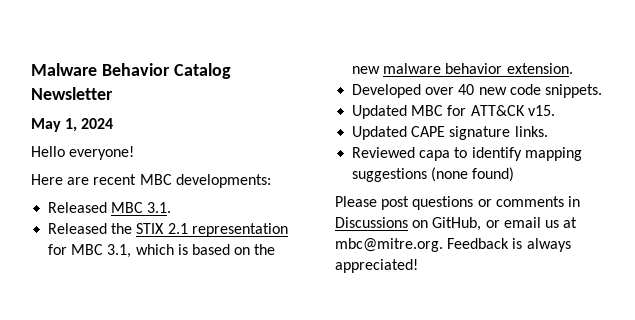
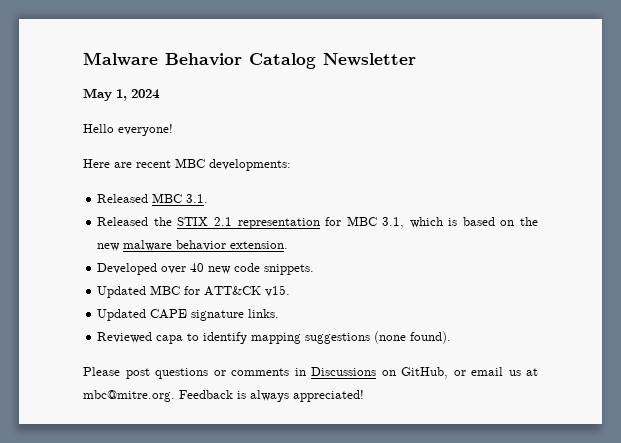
- Reviewed capa to identify mapping suggestions (none found)
+ Reviewed capa to identify mapping suggestions (none found).

